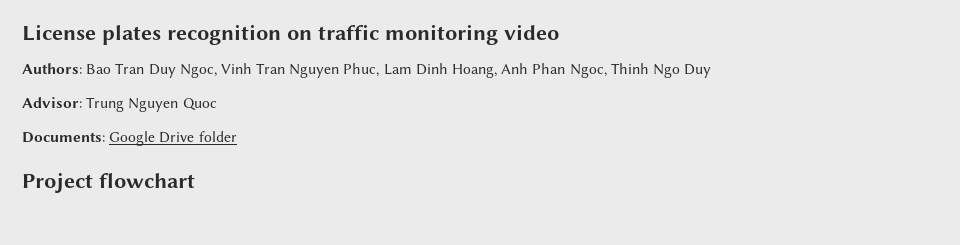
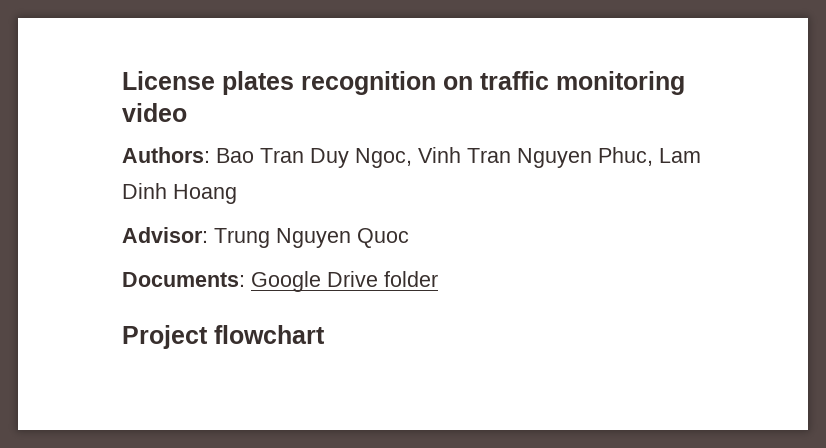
- Authors: Bao Tran Duy Ngoc, Vinh Tran Nguyen Phuc, Lam Dinh Hoang, Anh Phan Ngoc, Thinh Ngo Duy
+ Authors: Bao Tran Duy Ngoc, Vinh Tran Nguyen Phuc, Lam Dinh Hoang

